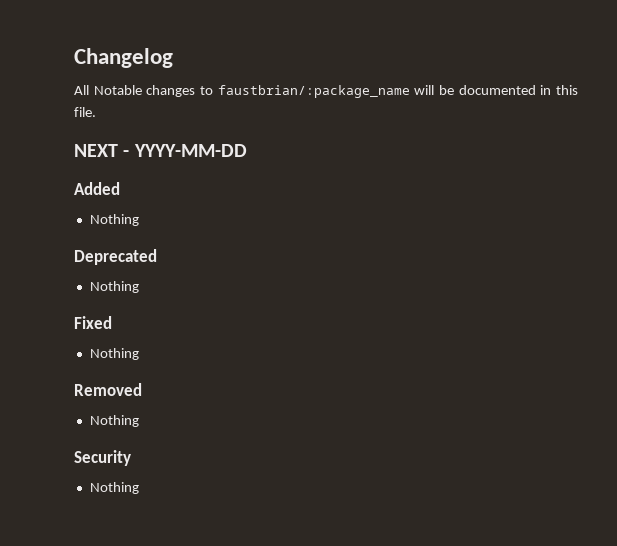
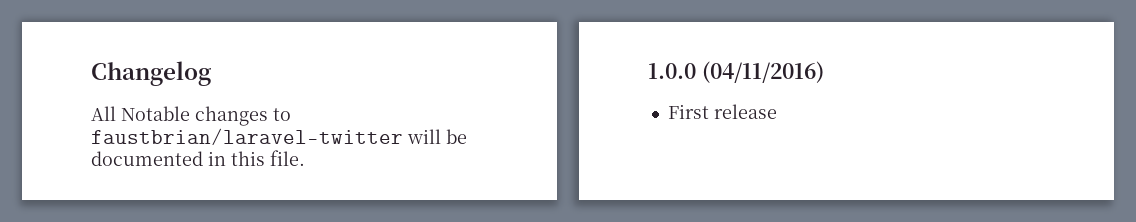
- All Notable changes to faustbrian/:package_name will be documented in this file.
+ All Notable changes to faustbrian/laravel-twitter will be documented in this file.
- NEXT - YYYY-MM-DD
- Added
- Nothing
- Deprecated
- Nothing
- Fixed
- Nothing
- Removed
- Nothing
- Security
- Nothing
+ 1.0.0 (04/11/2016)
+ First release

